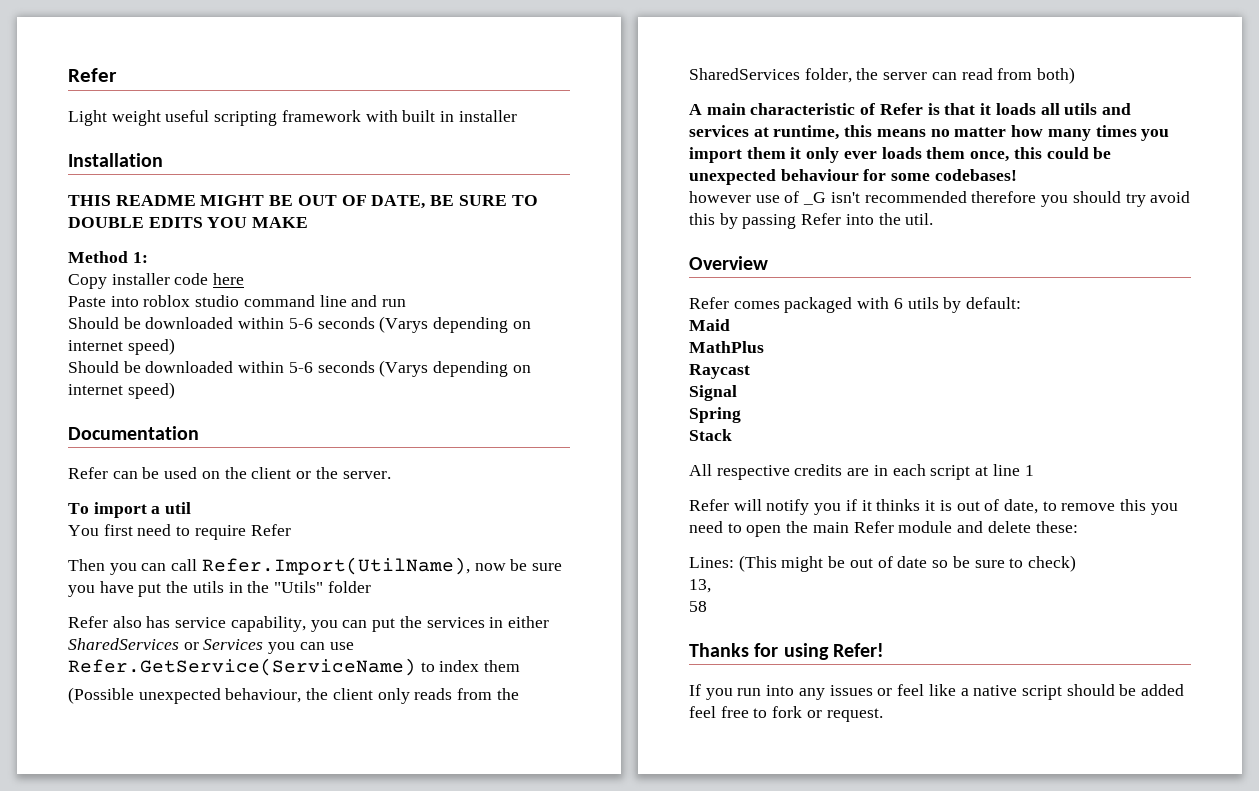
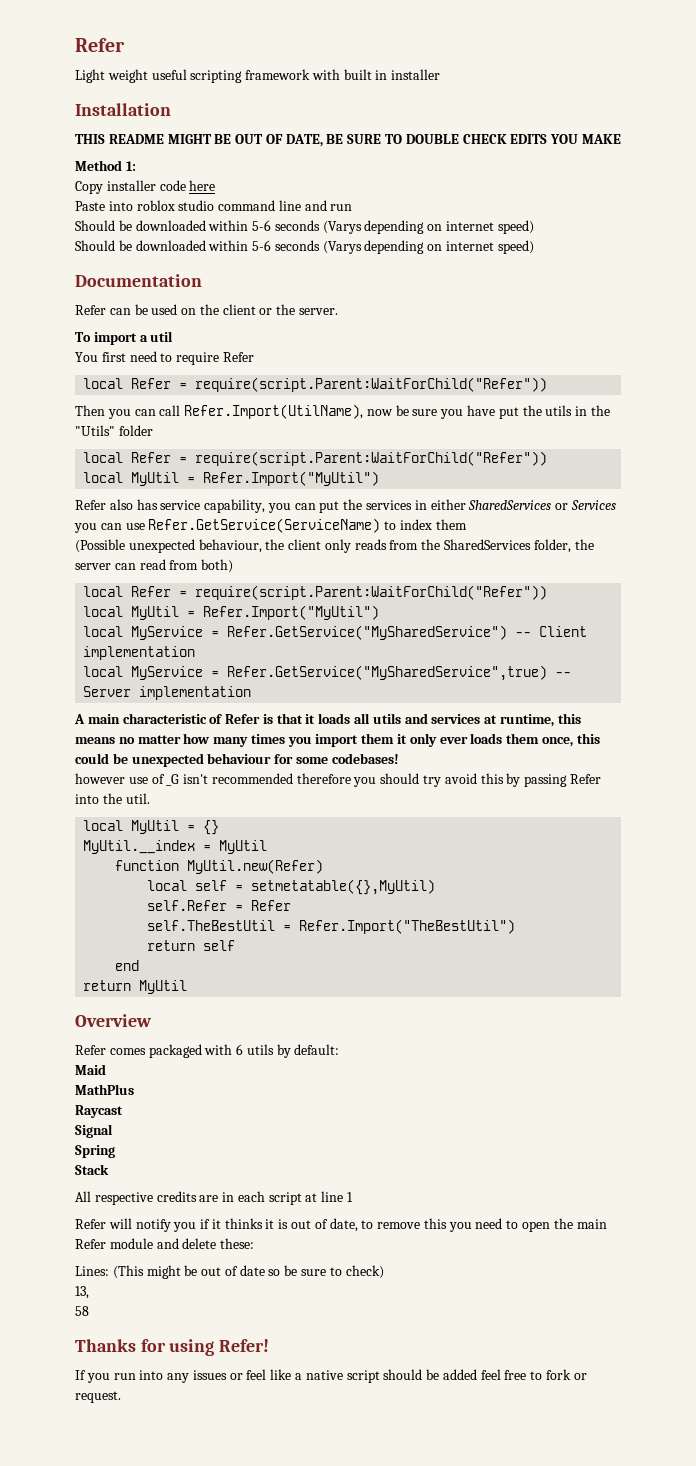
- THIS README MIGHT BE OUT OF DATE, BE SURE TO DOUBLE EDITS YOU MAKE
+ THIS README MIGHT BE OUT OF DATE, BE SURE TO DOUBLE CHECK EDITS YOU MAKE
  You first need to require Refer
+ local Refer = require(script.Parent:WaitForChild("Refer"))
  Then you can call Refer.Import(UtilName), now be sure you have put the utils in the "Utils" folder
+ local Refer = require(script.Parent:WaitForChild("Refer"))
+ local MyUtil = Refer.Import("MyUtil")
  (Possible unexpected behaviour, the client only reads from the SharedServices folder, the server can read from both)
+ local Refer = require(script.Parent:WaitForChild("Refer"))
+ local MyUtil = Refer.Import("MyUtil")
+ local MyService = Refer.GetService("MySharedService") -- Client implementation
+ local MyService = Refer.GetService("MySharedService",true) -- Server implementation
+ local MyUtil = {}
+ MyUtil.__index = MyUtil
+ function MyUtil.new(Refer)
+ local self = setmetatable({},MyUtil)
+ self.Refer = Refer
+ self.TheBestUtil = Refer.Import("TheBestUtil")
+ return self
+ end
+ return MyUtil

